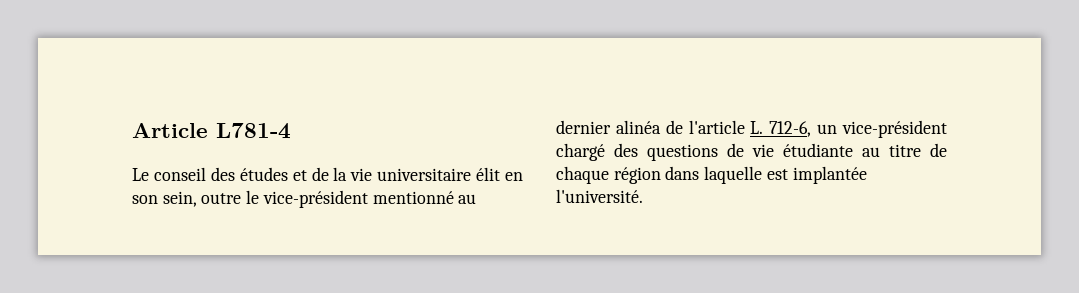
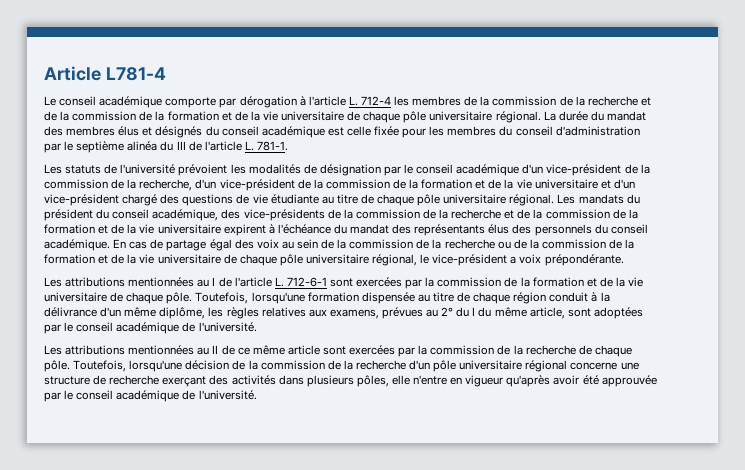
- Le conseil des études et de la vie universitaire élit en son sein, outre le vice-président mentionné au dernier alinéa de l'article L. 712-6, un vice-président chargé des questions de vie étudiante au titre de chaque région dans laquelle est implantée l'université.
+ Le conseil académique comporte par dérogation à l'article L. 712-4 les membres de la commission de la recherche et de la commission de la formation et de la vie universitaire de chaque pôle universitaire régional. La durée du mandat des membres élus et désignés du conseil académique est celle fixée pour les membres du conseil d'administration par le septième alinéa du III de l'article L. 781-1.
+ Les statuts de l'université prévoient les modalités de désignation par le conseil académique d'un vice-président de la commission de la recherche, d'un vice-président de la commission de la formation et de la vie universitaire et d'un vice-président chargé des questions de vie étudiante au titre de chaque pôle universitaire régional. Les mandats du président du conseil académique, des vice-présidents de la commission de la recherche et de la commission de la formation et de la vie universitaire expirent à l'échéance du mandat des représentants élus des personnels du conseil académique. En cas de partage égal des voix au sein de la commission de la recherche ou de la commission de la formation et de la vie universitaire de chaque pôle universitaire régional, le vice-président a voix prépondérante.
+ Les attributions mentionnées au I de l'article L. 712-6-1 sont exercées par la commission de la formation et de la vie universitaire de chaque pôle. Toutefois, lorsqu'une formation dispensée au titre de chaque région conduit à la délivrance d'un même diplôme, les règles relatives aux examens, prévues au 2° du I du même article, sont adoptées par le conseil académique de l'université.
+ Les attributions mentionnées au II de ce même article sont exercées par la commission de la recherche de chaque pôle. Toutefois, lorsqu'une décision de la commission de la recherche d'un pôle universitaire régional concerne une structure de recherche exerçant des activités dans plusieurs pôles, elle n'entre en vigueur qu'après avoir été approuvée par le conseil académique de l'université.

